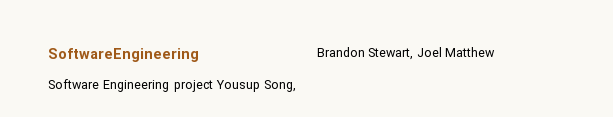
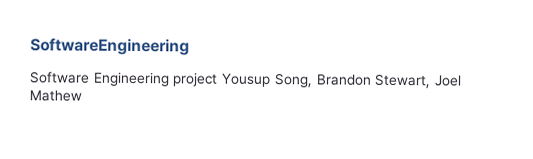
- Software Engineering project Yousup Song, Brandon Stewart, Joel Matthew
+ Software Engineering project Yousup Song, Brandon Stewart, Joel Mathew

